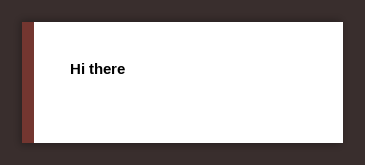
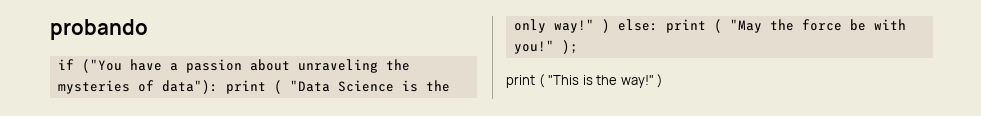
- Hi there
+ probando
+ if ("You have a passion about unraveling the mysteries of data"): print ( "Data Science is the only way!" ) else: print ( "May the force be with you!" );
+ print ( "This is the way!" )

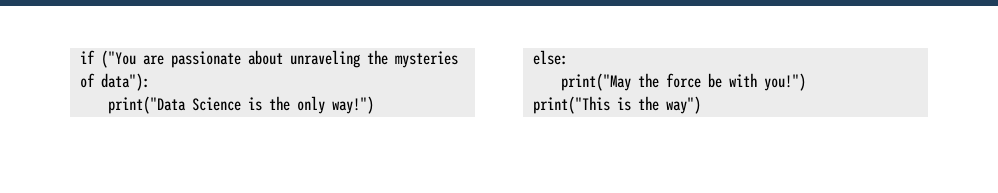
- probando
- if ("You have a passion about unraveling the mysteries of data"): print ( "Data Science is the only way!" ) else: print ( "May the force be with you!" );
- print ( "This is the way!" )
+ if ("You are passionate about unraveling the mysteries of data"):
+ print("Data Science is the only way!")
+ else:
+ print("May the force be with you!")
+ print("This is the way")

